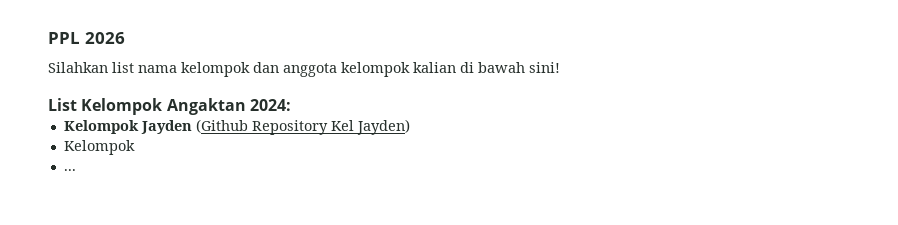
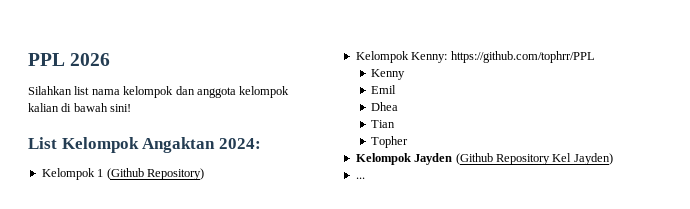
+ Kelompok 1 (Github Repository)
+ Kelompok Kenny: https://github.com/tophrr/PPL
+ Kenny
+ Emil
+ Dhea
+ Tian
+ Topher
  Kelompok Jayden (Github Repository Kel Jayden)
- Kelompok

